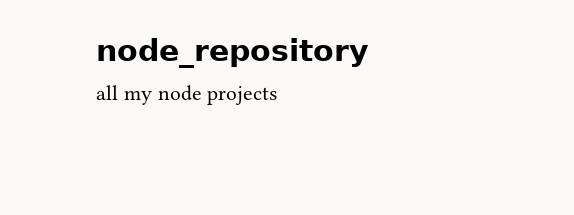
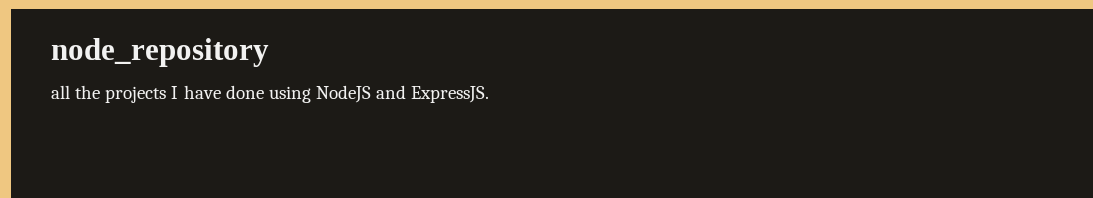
- all my node projects
+ all the projects I have done using NodeJS and ExpressJS.

